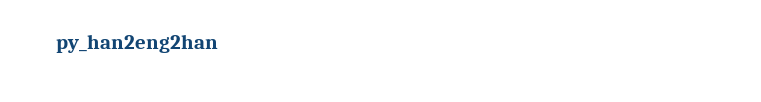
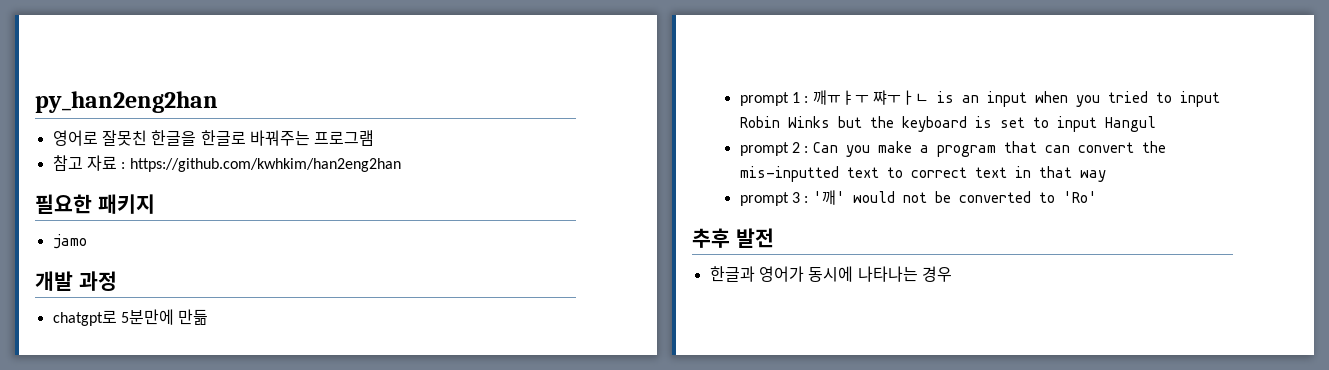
+ 영어로 잘못친 한글을 한글로 바꿔주는 프로그램
+ 참고 자료 : https://github.com/kwhkim/han2eng2han
+ 필요한 패키지
+ jamo
+ 개발 과정
+ chatgpt로 5분만에 만듦
+ prompt 1 : 깨ㅠㅑㅜ 쨔ㅜㅏㄴ is an input when you tried to input Robin Winks but the keyboard is set to input Hangul
+ prompt 2 : Can you make a program that can convert the mis-inputted text to correct text in that way
+ prompt 3 : '깨' would not be converted to 'Ro'
+ 추후 발전
+ 한글과 영어가 동시에 나타나는 경우

